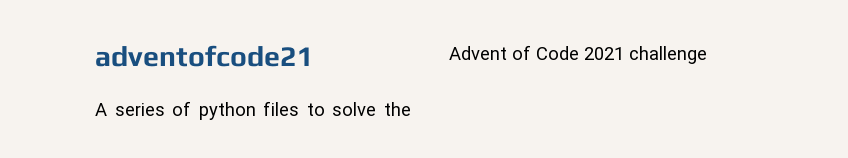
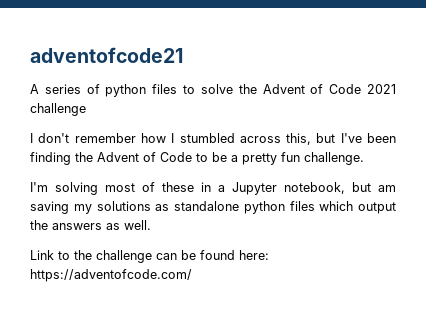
+ I don't remember how I stumbled across this, but I've been finding the Advent of Code to be a pretty fun challenge.
+ I'm solving most of these in a Jupyter notebook, but am saving my solutions as standalone python files which output the answers as well.
+ Link to the challenge can be found here: https://adventofcode.com/

